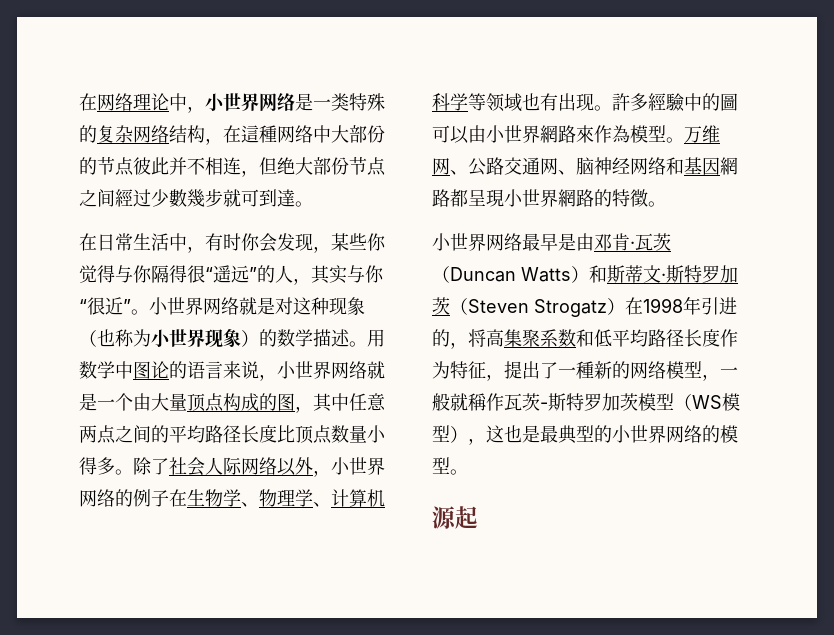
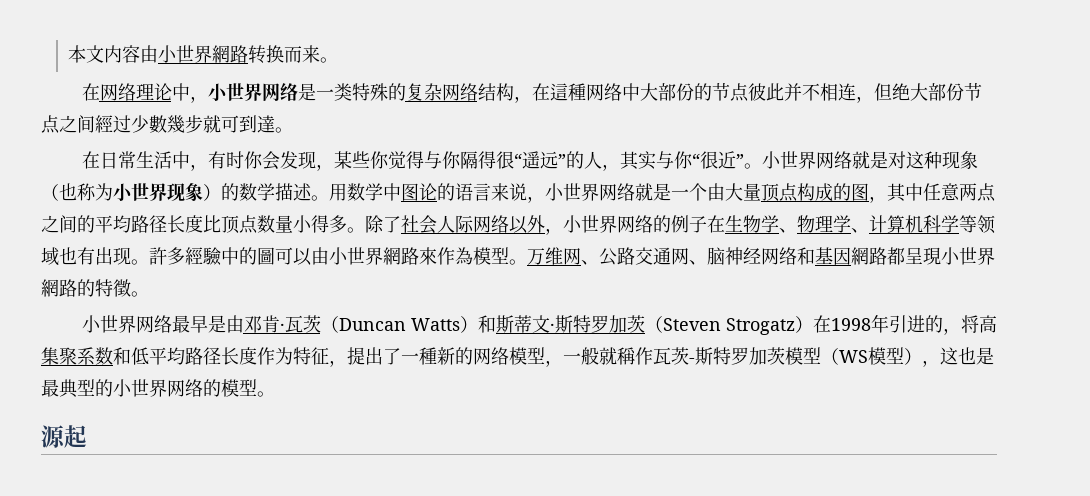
+ 本文内容由小世界網路转换而来。

